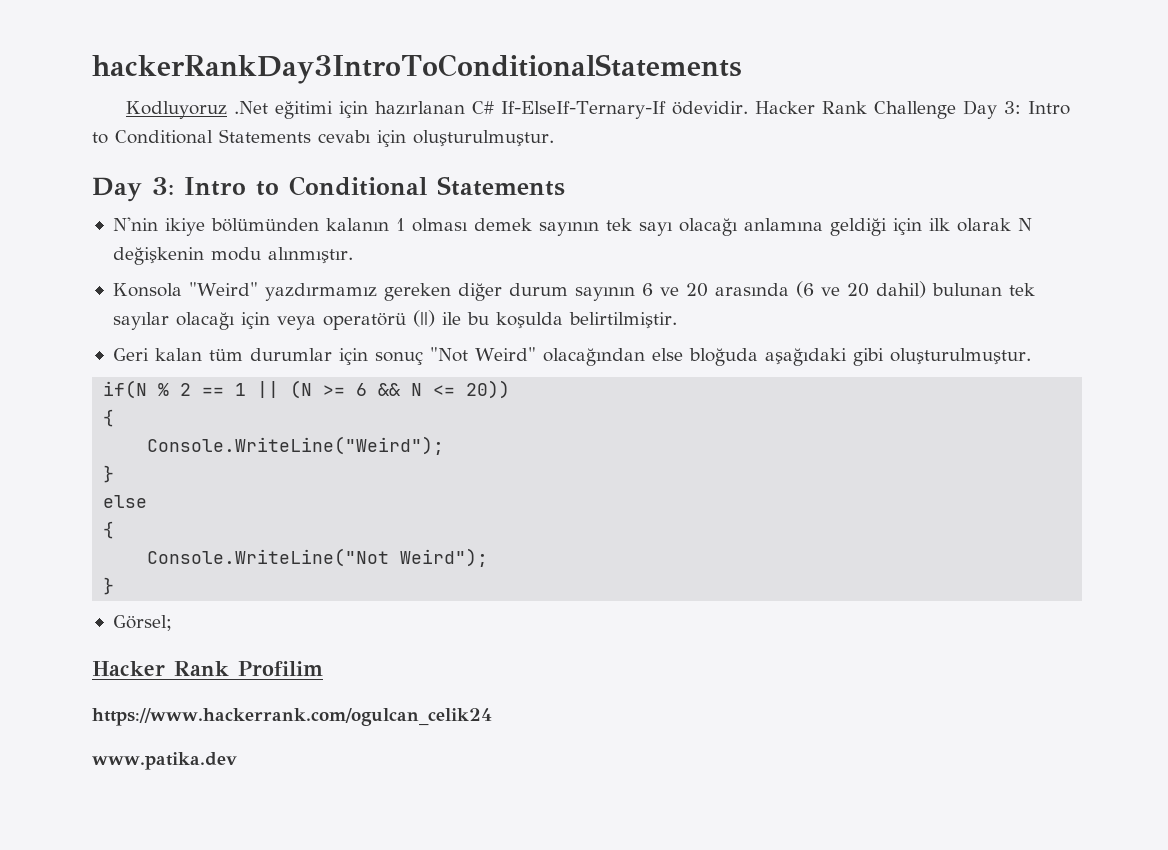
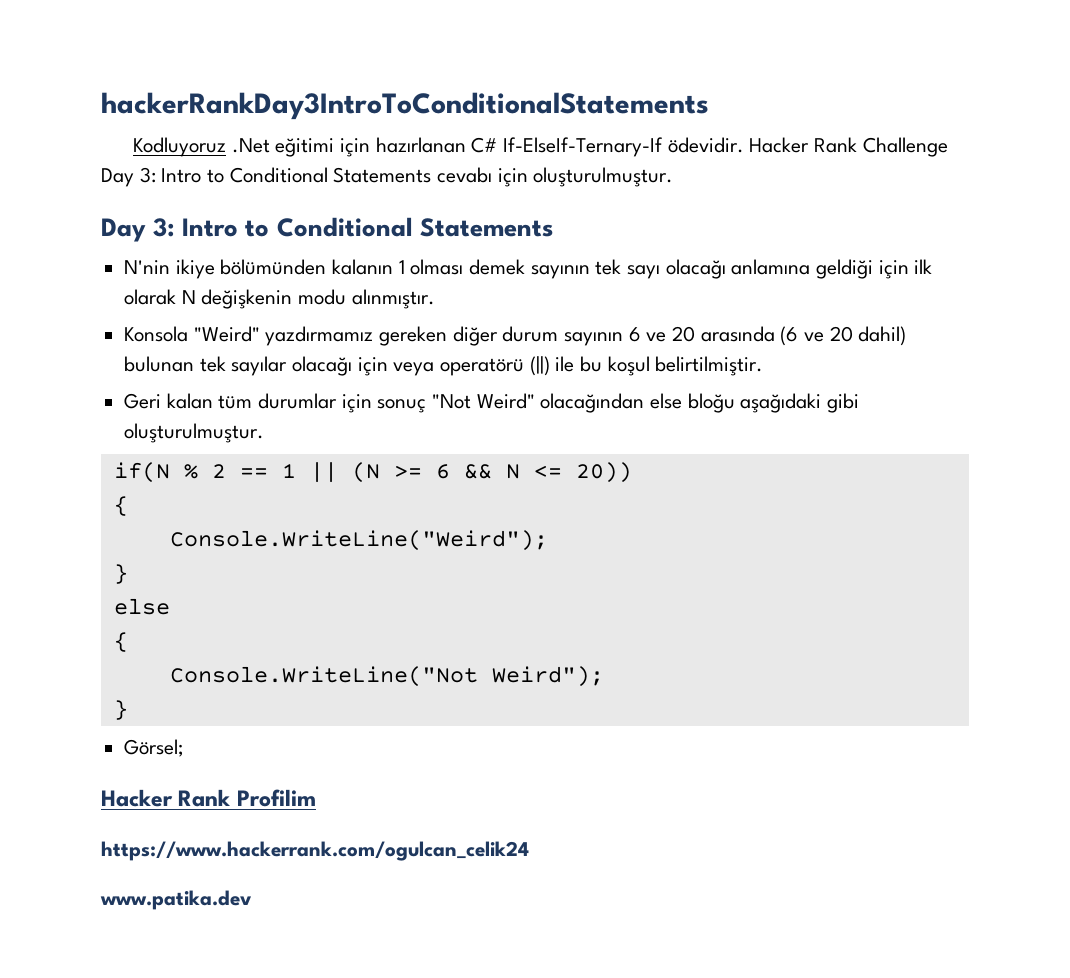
- Konsola "Weird" yazdırmamız gereken diğer durum sayının 6 ve 20 arasında (6 ve 20 dahil) bulunan tek sayılar olacağı için veya operatörü (||) ile bu koşulda belirtilmiştir.
+ Konsola "Weird" yazdırmamız gereken diğer durum sayının 6 ve 20 arasında (6 ve 20 dahil) bulunan tek sayılar olacağı için veya operatörü (||) ile bu koşul belirtilmiştir.
- Geri kalan tüm durumlar için sonuç "Not Weird" olacağından else bloğuda aşağıdaki gibi oluşturulmuştur.
+ Geri kalan tüm durumlar için sonuç "Not Weird" olacağından else bloğu aşağıdaki gibi oluşturulmuştur.

